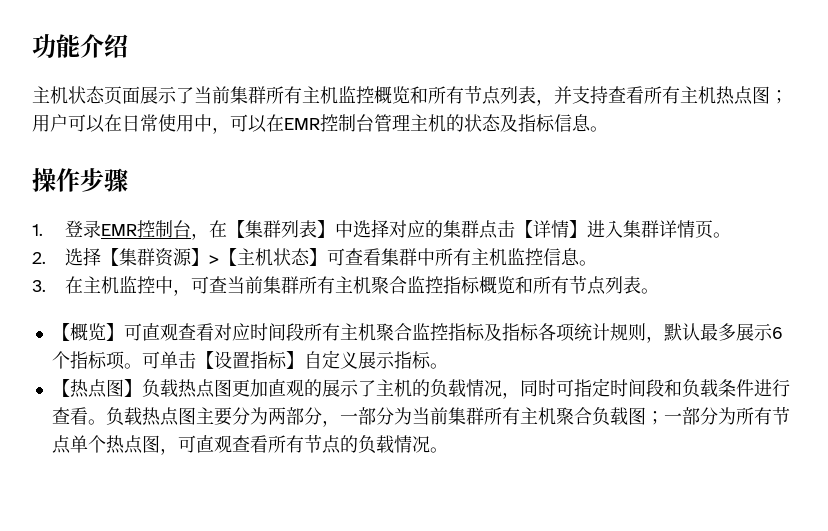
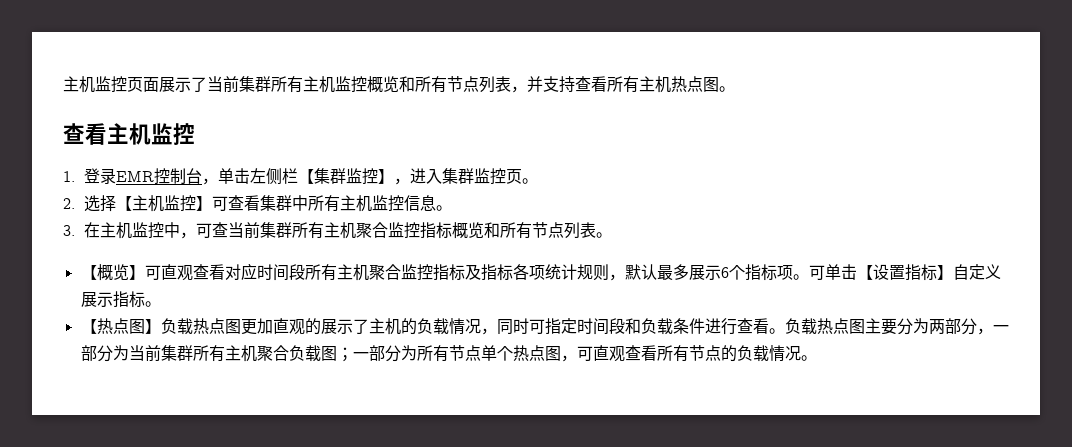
- 功能介绍
- 主机状态页面展示了当前集群所有主机监控概览和所有节点列表，并支持查看所有主机热点图；用户可以在日常使用中，可以在EMR控制台管理主机的状态及指标信息。
- 操作步骤
+ 主机监控页面展示了当前集群所有主机监控概览和所有节点列表，并支持查看所有主机热点图。
+ 查看主机监控
- 1.登录EMR控制台，在【集群列表】中选择对应的集群点击【详情】进入集群详情页。
+ 1.登录EMR控制台，单击左侧栏【集群监控】，进入集群监控页。
- 2.选择【集群资源】>【主机状态】可查看集群中所有主机监控信息。
+ 2.选择【主机监控】可查看集群中所有主机监控信息。

